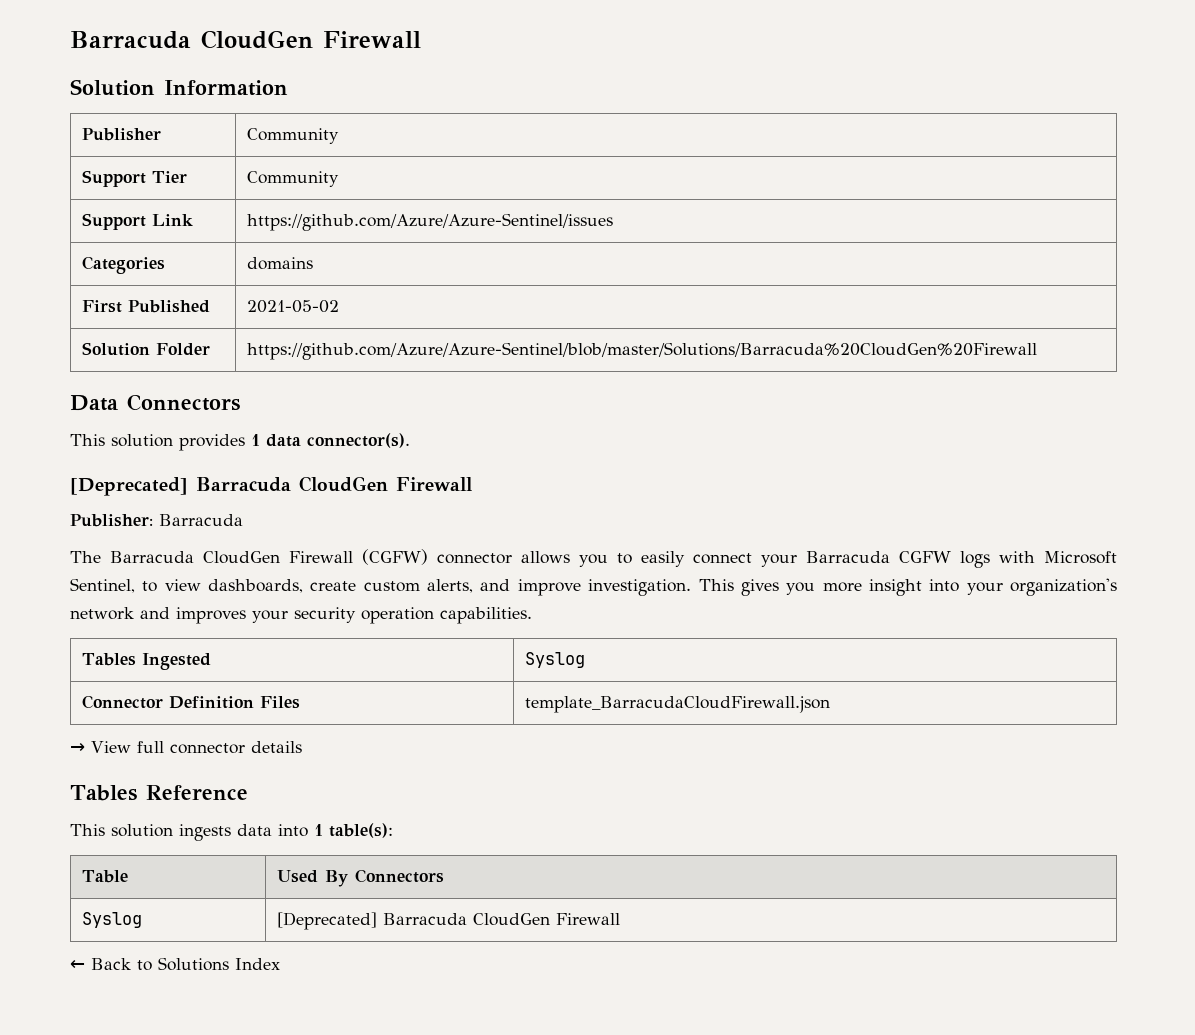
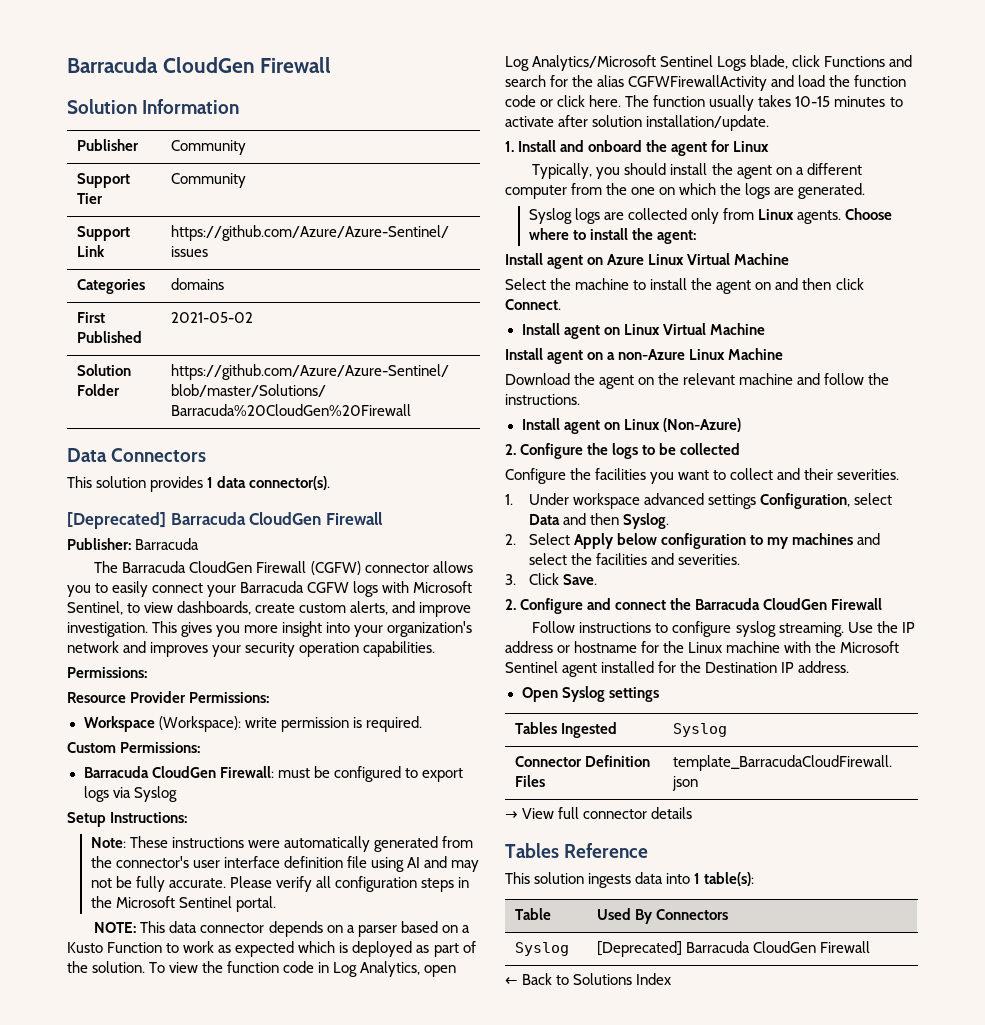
  This gives you more insight into your organization's network and improves your security operation capabilities.
+ Permissions:
+ Resource Provider Permissions:
+ Workspace (Workspace): write permission is required.
+ Custom Permissions:
+ Barracuda CloudGen Firewall: must be configured to export logs via Syslog
+ Setup Instructions:
+ Note: These instructions were automatically generated from the connector's user interface definition file using AI and may not be fully accurate. Please verify all configuration steps in the Microsoft Sentinel portal.
+ NOTE: This data connector depends on a parser based on a Kusto Function to work as expected which is deployed as part of the solution. To view the function code in Log Analytics, open Log Analytics/Microsoft Sentinel Logs blade, click Functions and search for the alias CGFWFirewallActivity and load the function code or click here. The function usually takes 10-15 minutes to activate after solution installation/update.
+ 1. Install and onboard the agent for Linux
+ Typically, you should install the agent on a different computer from the one on which the logs are generated.
+ Syslog logs are collected only from Linux agents. Choose where to install the agent:
+ Install agent on Azure Linux Virtual Machine
+ Select the machine to install the agent on and then click Connect.
+ Install agent on Linux Virtual Machine
+ Install agent on a non-Azure Linux Machine
+ Download the agent on the relevant machine and follow the instructions.
+ Install agent on Linux (Non-Azure)
+ 2. Configure the logs to be collected
+ Configure the facilities you want to collect and their severities.
+ 1. Under workspace advanced settings Configuration, select Data and then Syslog.
+ 2. Select Apply below configuration to my machines and select the facilities and severities.
+ 3. Click Save.
+ 2. Configure and connect the Barracuda CloudGen Firewall
+ Follow instructions to configure syslog streaming. Use the IP address or hostname for the Linux machine with the Microsoft Sentinel agent installed for the Destination IP address.
+ Open Syslog settings

